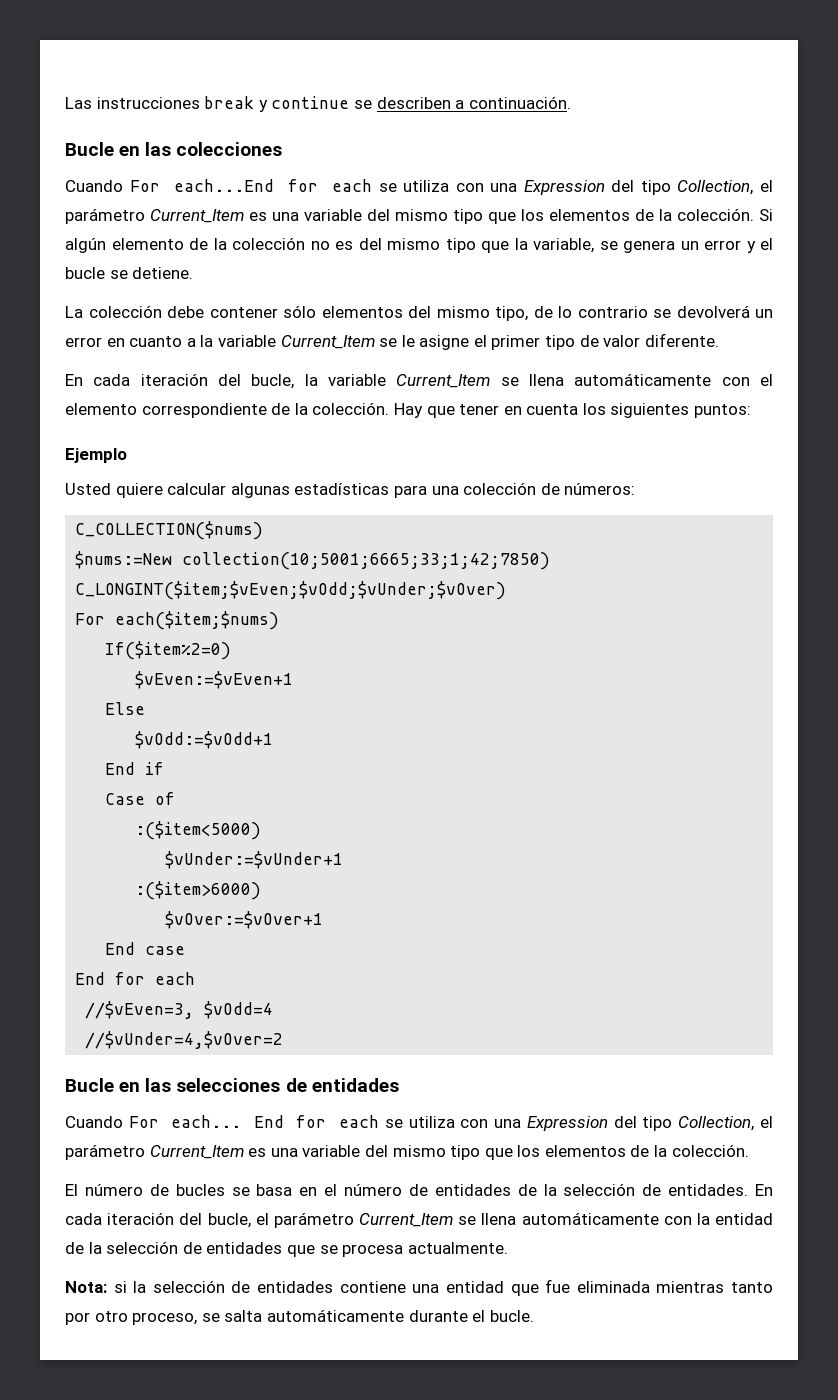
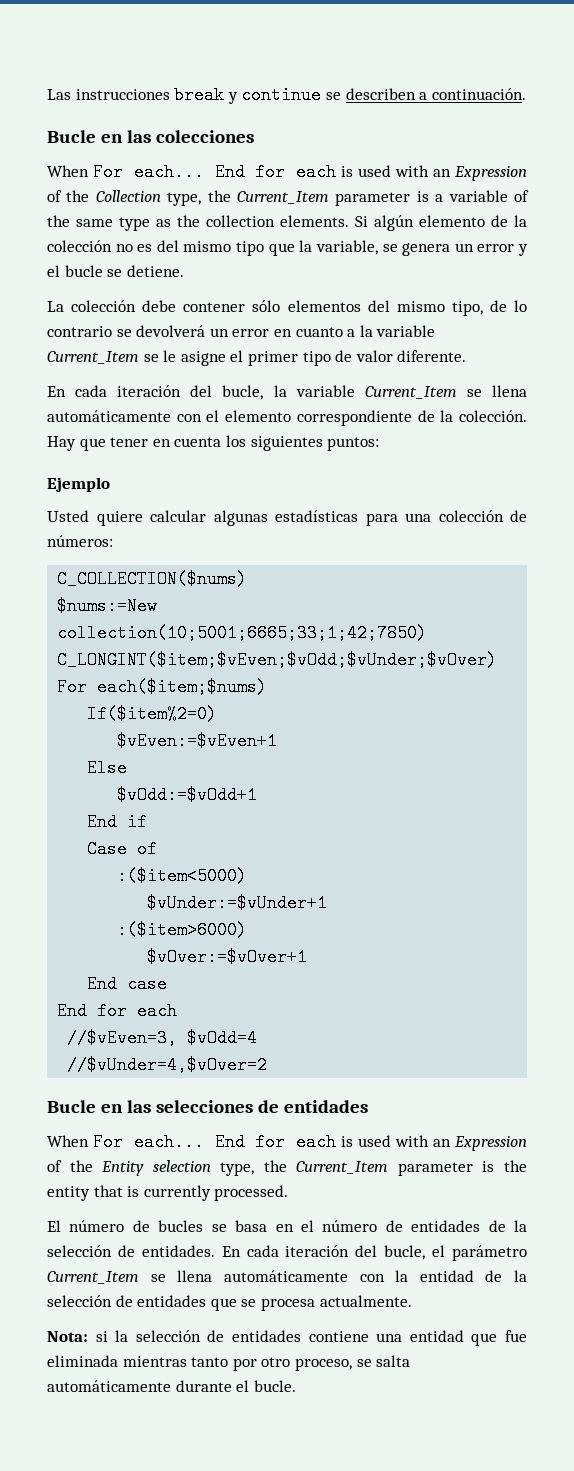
- Cuando For each...End for each se utiliza con una Expression del tipo Collection, el parámetro Current_Item es una variable del mismo tipo que los elementos de la colección.
+ When For each... End for each is used with an Expression of the Collection type, the Current_Item parameter is a variable of the same type as the collection elements.
- Cuando For each... End for each se utiliza con una Expression del tipo Collection, el parámetro Current_Item es una variable del mismo tipo que los elementos de la colección.
+ When For each... End for each is used with an Expression of the Entity selection type, the Current_Item parameter is the entity that is currently processed.

